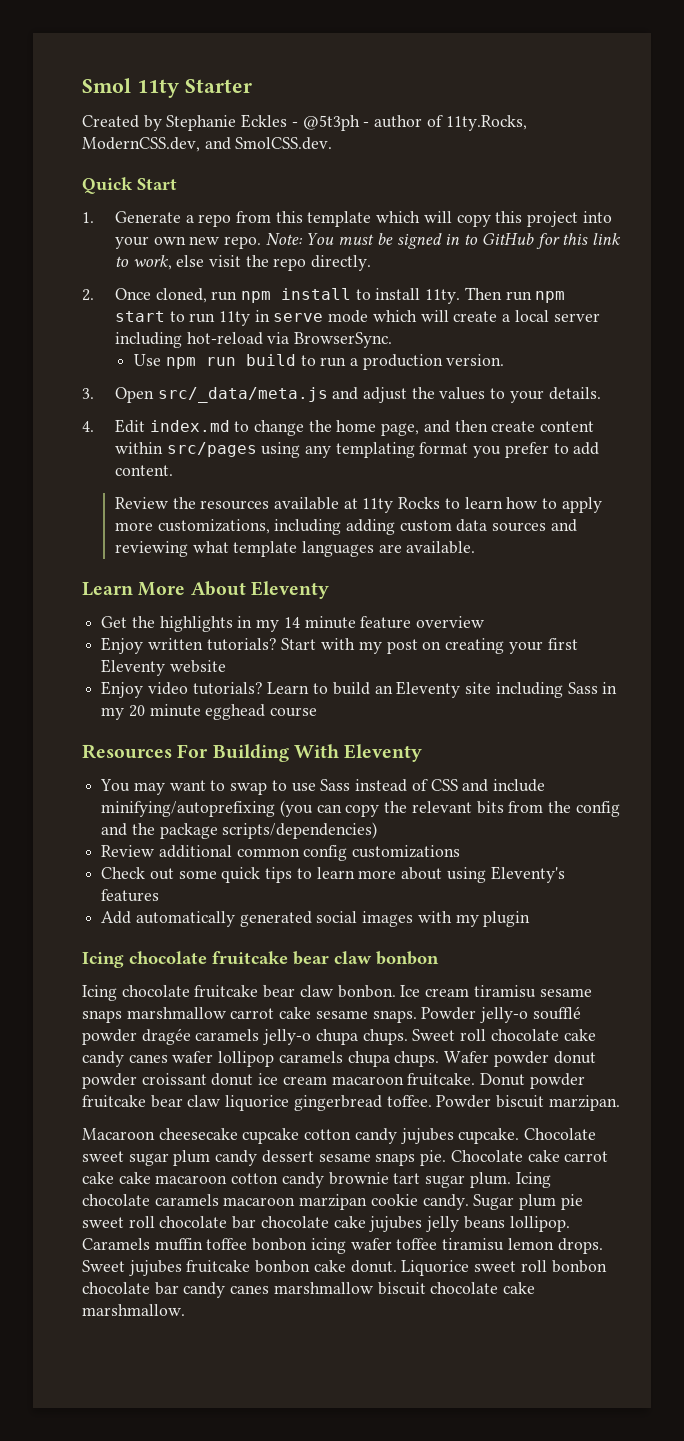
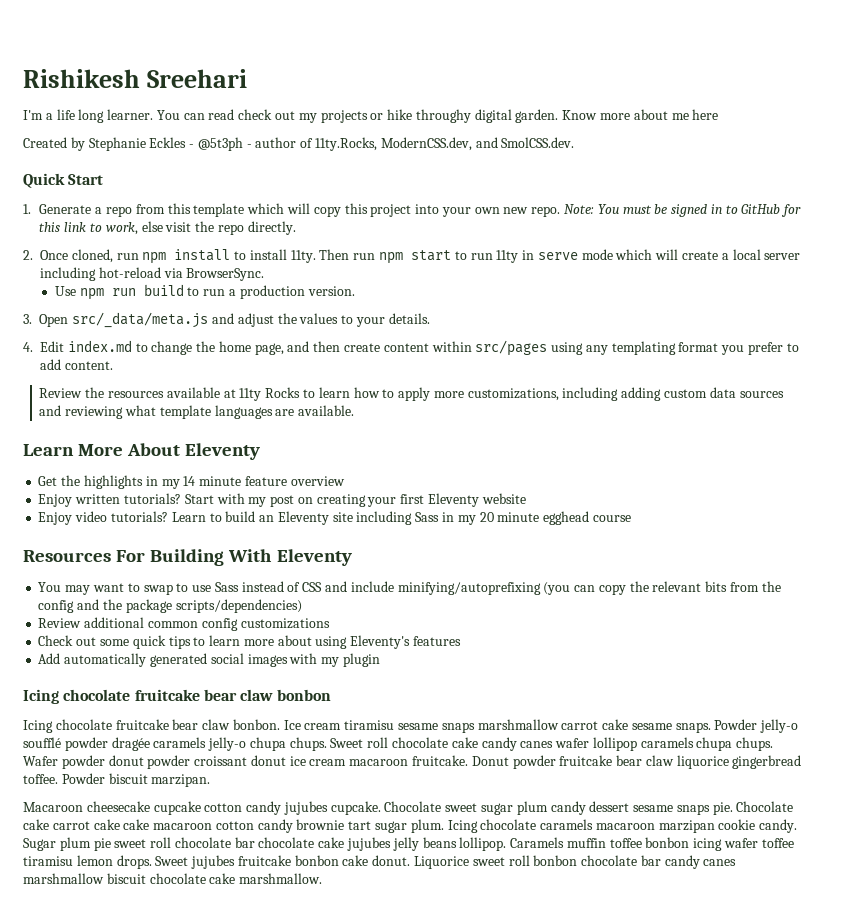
- Smol 11ty Starter
+ Rishikesh Sreehari
+ I'm a life long learner. You can read check out my projects or hike throughy digital garden. Know more about me here

